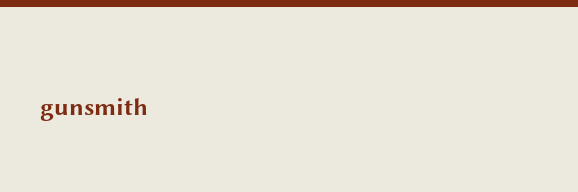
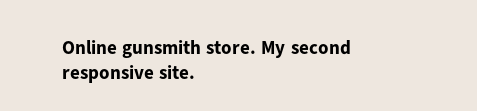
- gunsmith
+ Online gunsmith store. My second responsive site.

